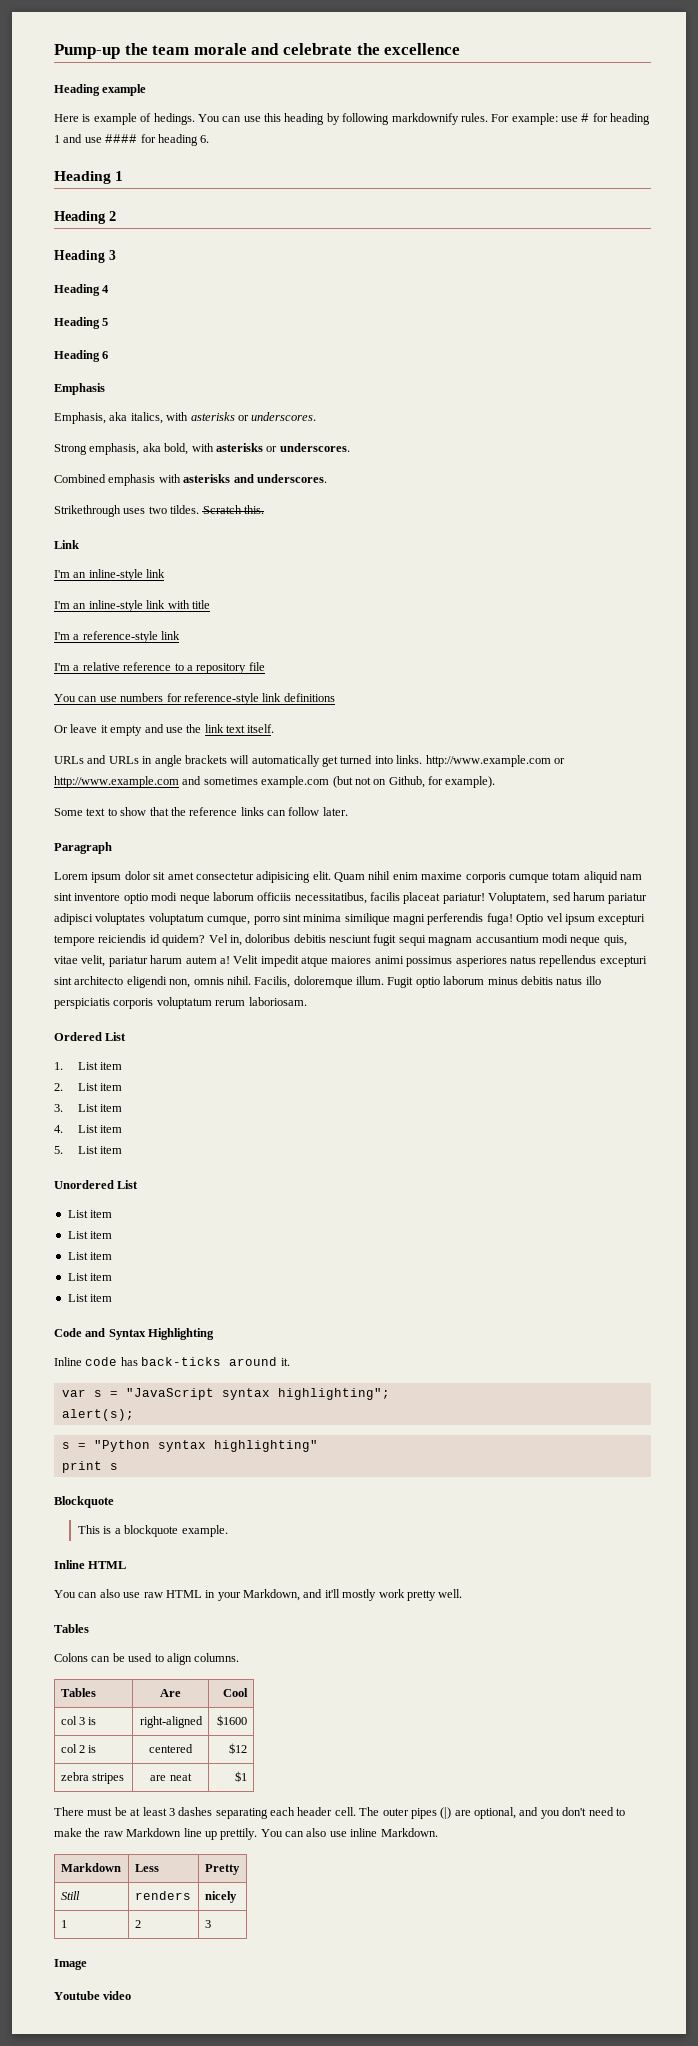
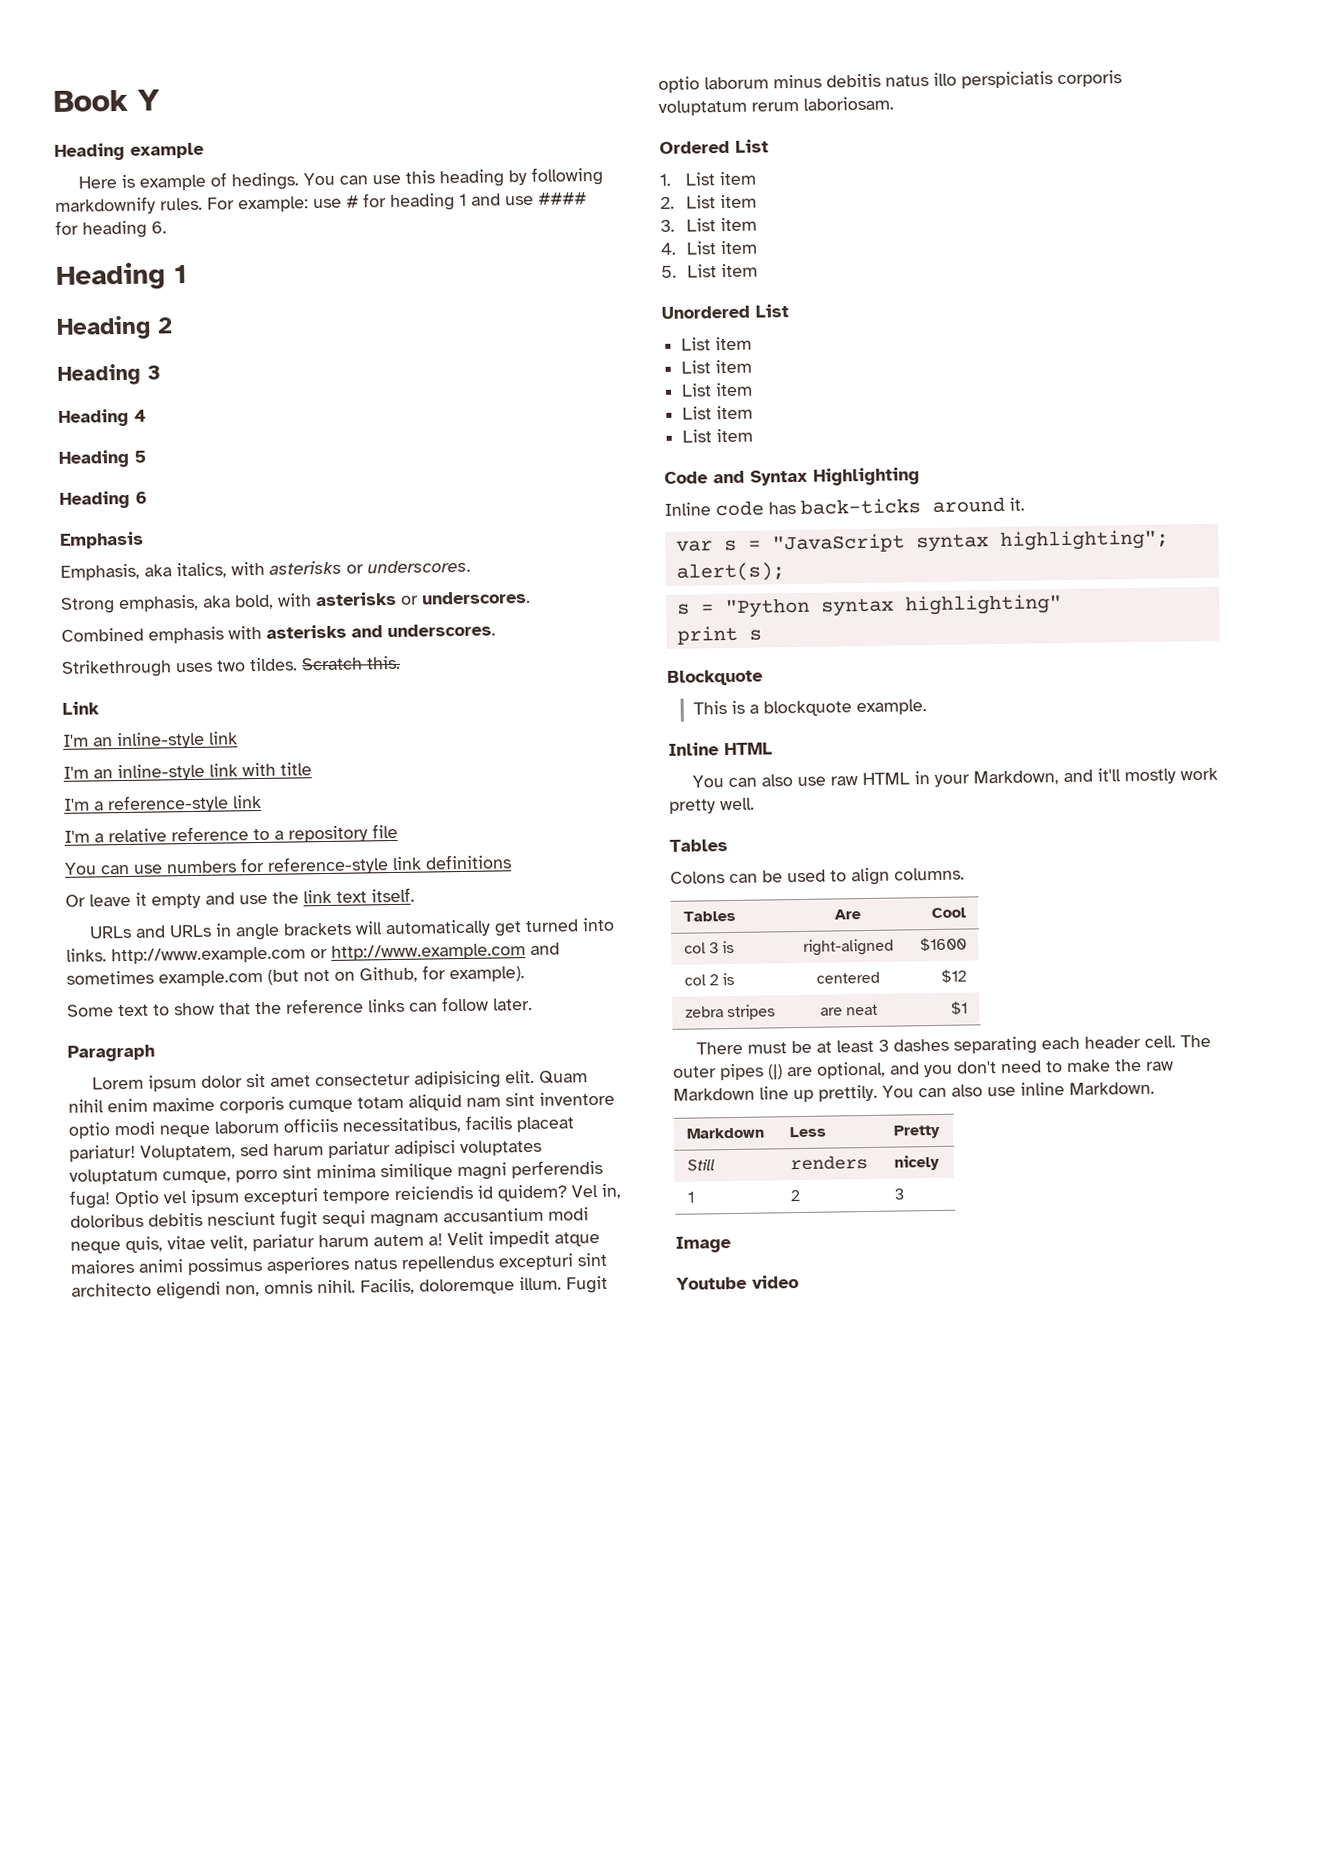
- Pump-up the team morale and celebrate the excellence
+ Book Y

